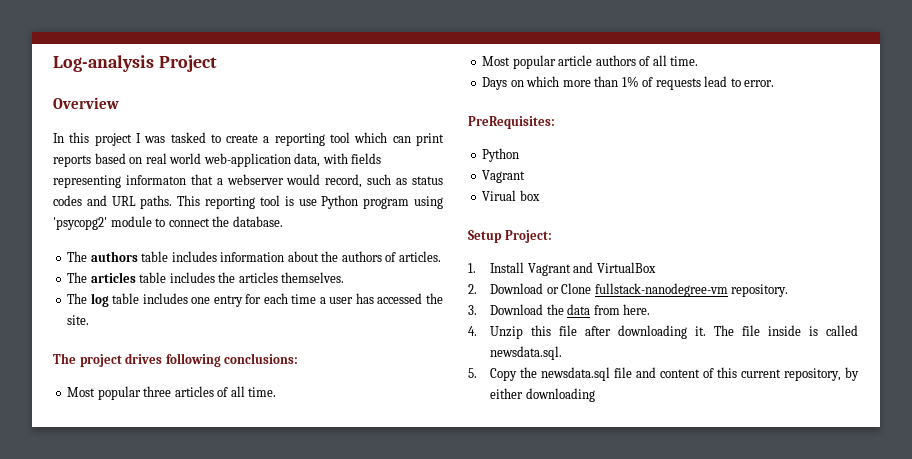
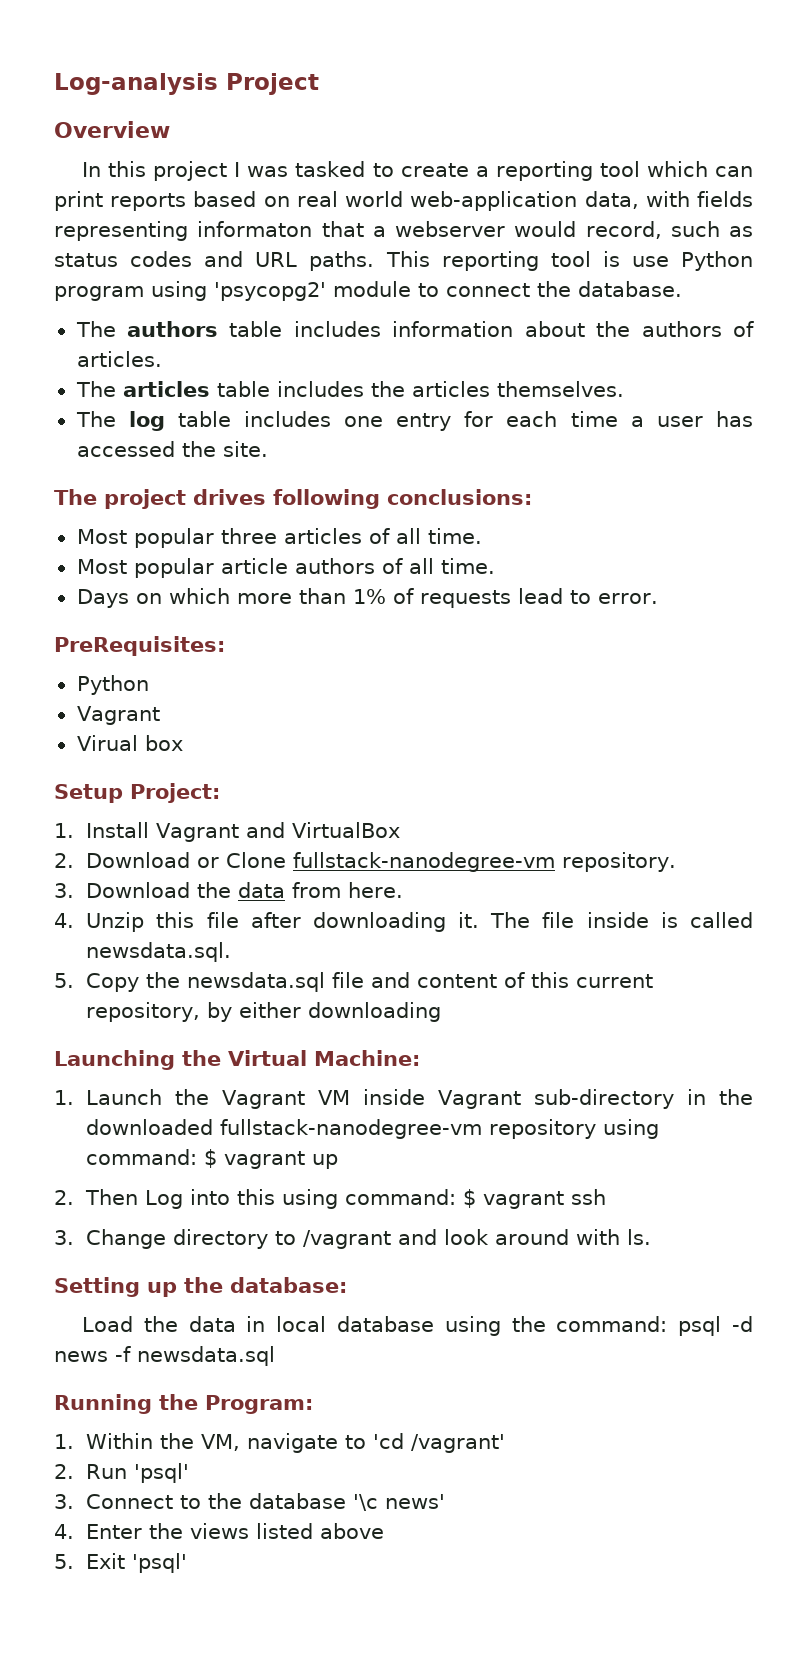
+ Launching the Virtual Machine:
+ 1. Launch the Vagrant VM inside Vagrant sub-directory in the downloaded fullstack-nanodegree-vm repository using command: $ vagrant up
+ 2. Then Log into this using command: $ vagrant ssh
+ 3. Change directory to /vagrant and look around with ls.
+ Setting up the database:
+ Load the data in local database using the command: psql -d news -f newsdata.sql
+ Running the Program:
+ 1. Within the VM, navigate to 'cd /vagrant'
+ 2. Run 'psql'
+ 3. Connect to the database '\c news'
+ 4. Enter the views listed above
+ 5. Exit 'psql'

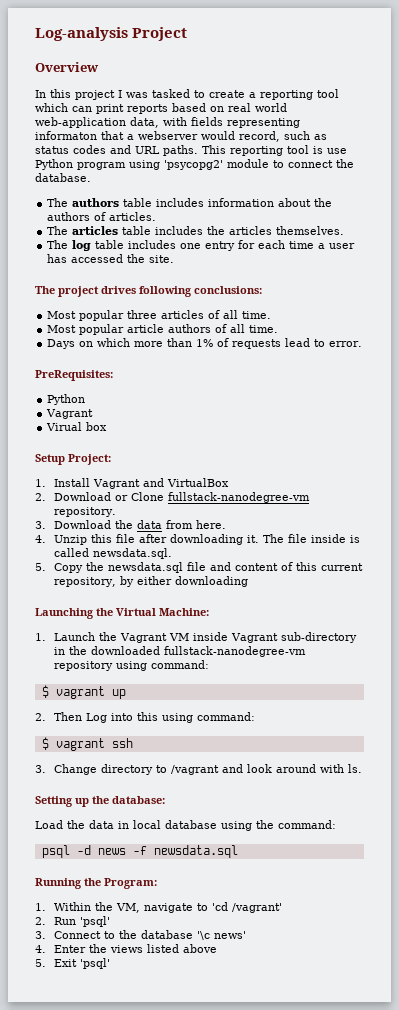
- 1. Launch the Vagrant VM inside Vagrant sub-directory in the downloaded fullstack-nanodegree-vm repository using command: $ vagrant up
+ 1. Launch the Vagrant VM inside Vagrant sub-directory in the downloaded fullstack-nanodegree-vm repository using command:
+ $ vagrant up
- 2. Then Log into this using command: $ vagrant ssh
+ 2. Then Log into this using command:
+ $ vagrant ssh
- Load the data in local database using the command: psql -d news -f newsdata.sql
+ Load the data in local database using the command:
+ psql -d news -f newsdata.sql

